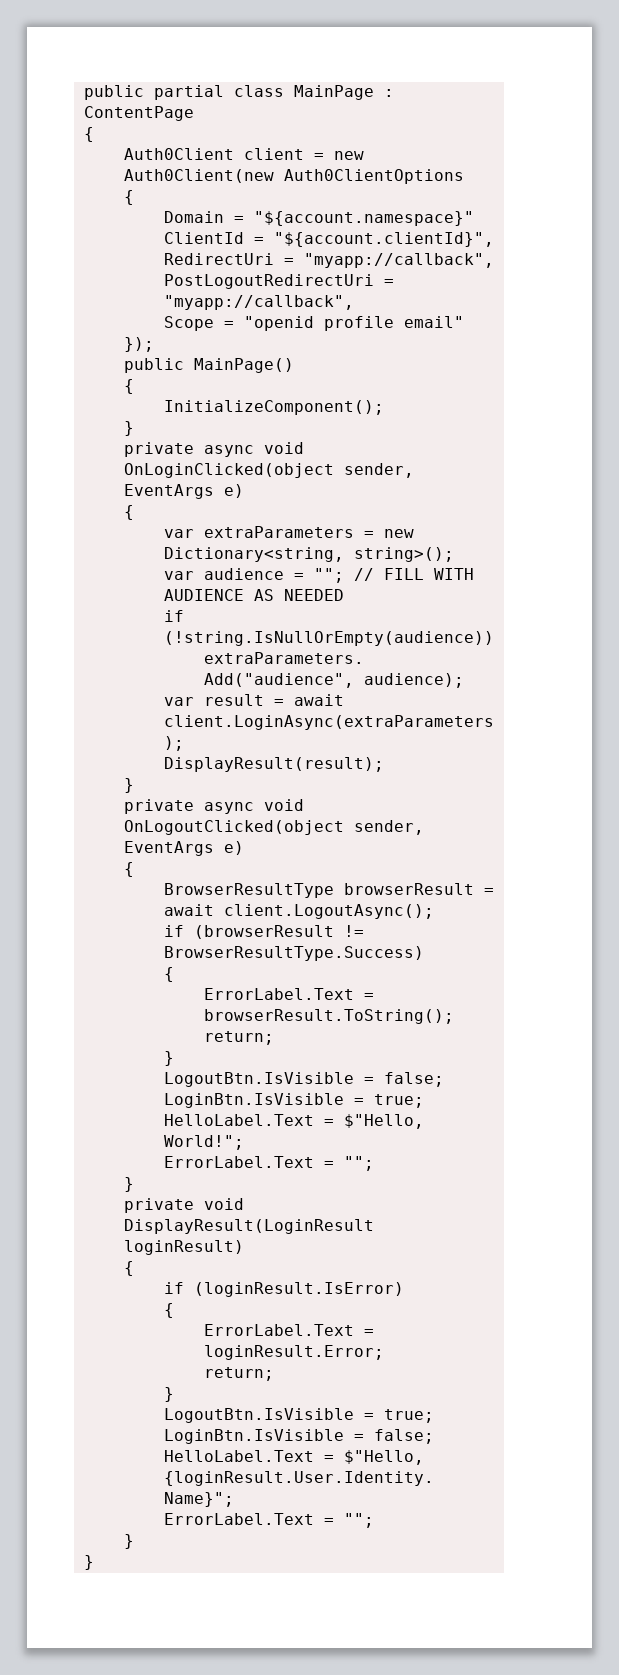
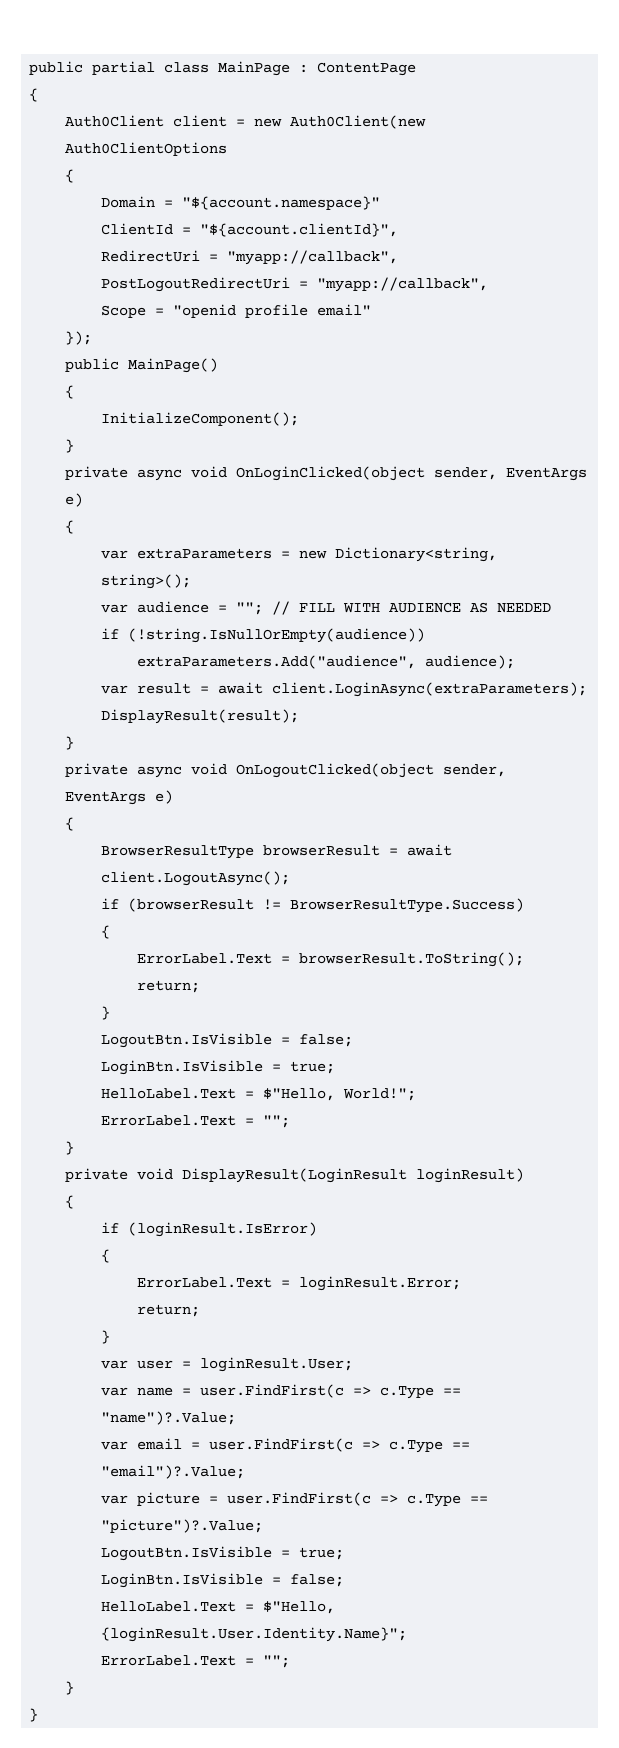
+ var user = loginResult.User;
+ var name = user.FindFirst(c => c.Type == "name")?.Value;
+ var email = user.FindFirst(c => c.Type == "email")?.Value;
+ var picture = user.FindFirst(c => c.Type == "picture")?.Value;

